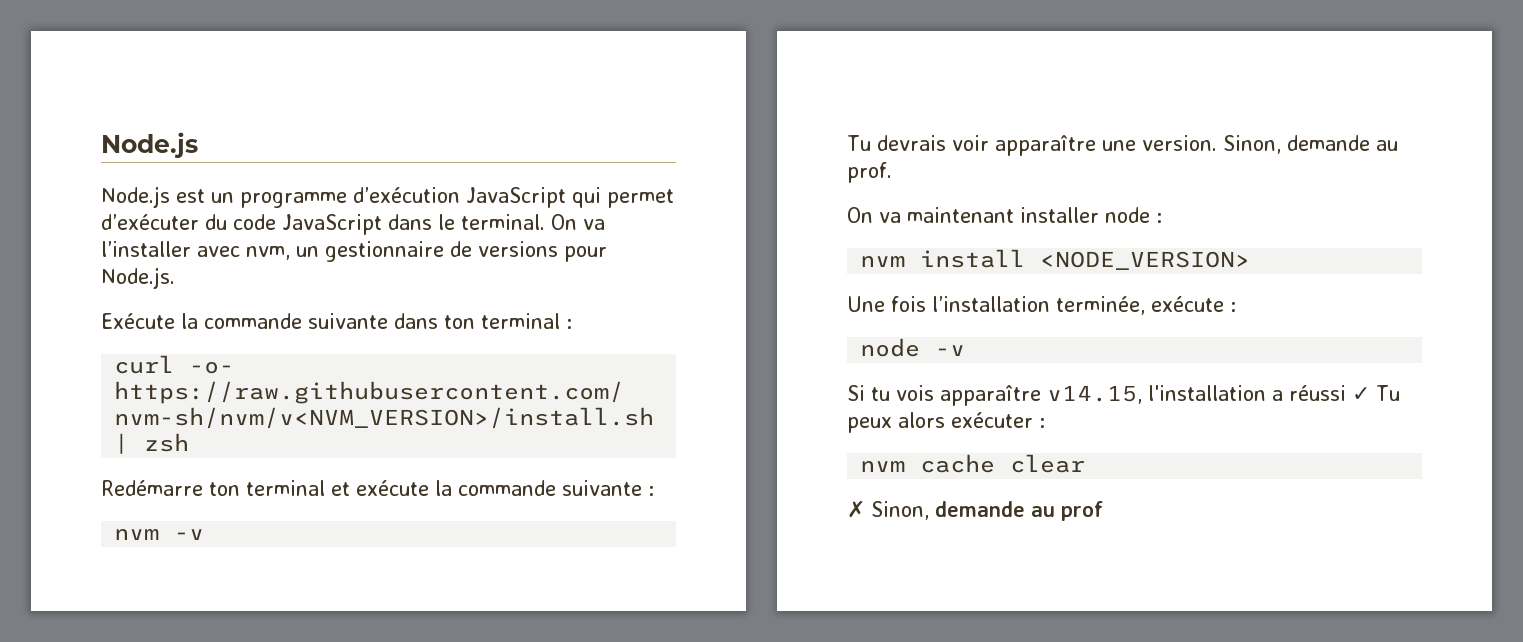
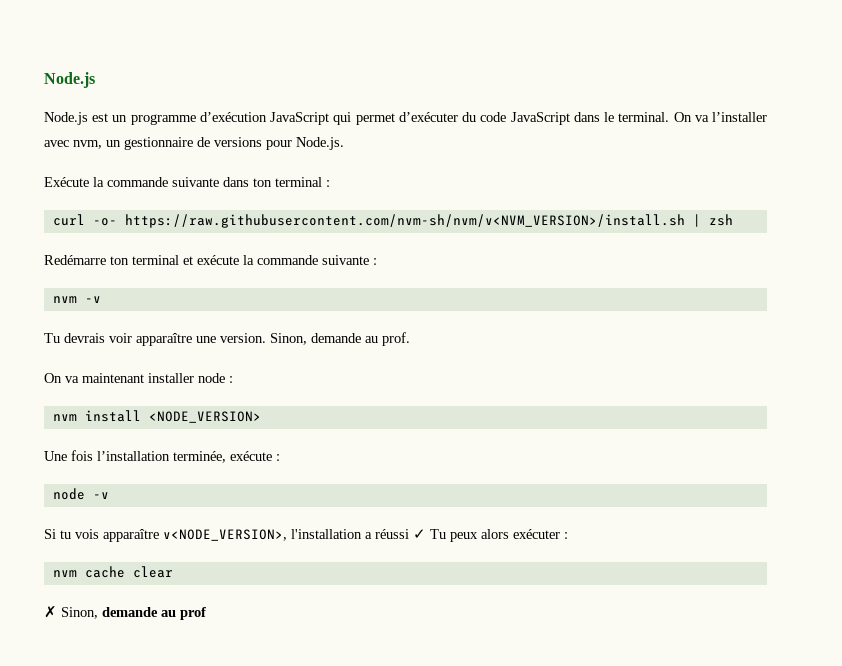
- Si tu vois apparaître v14.15, l'installation a réussi ✓ Tu peux alors exécuter :
+ Si tu vois apparaître v<NODE_VERSION>, l'installation a réussi ✓ Tu peux alors exécuter :

